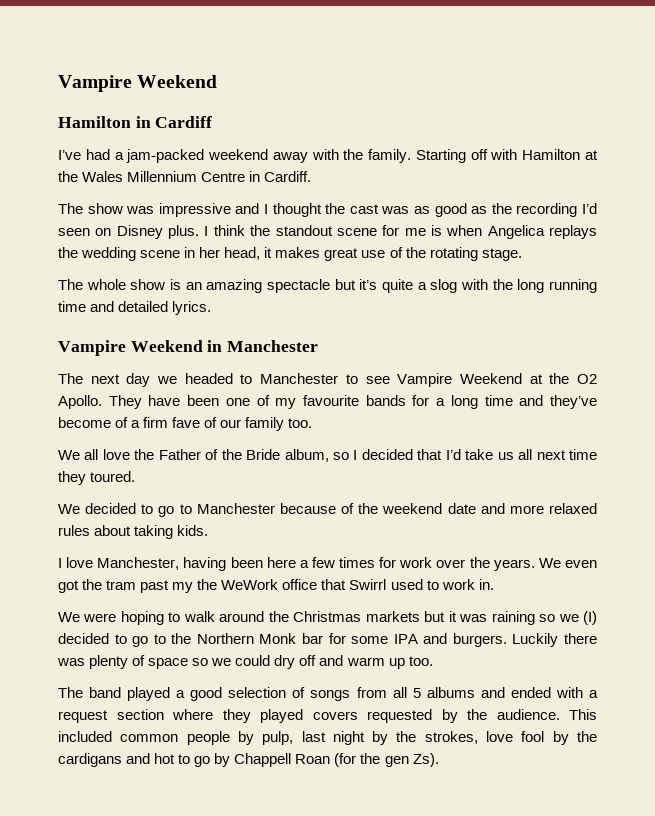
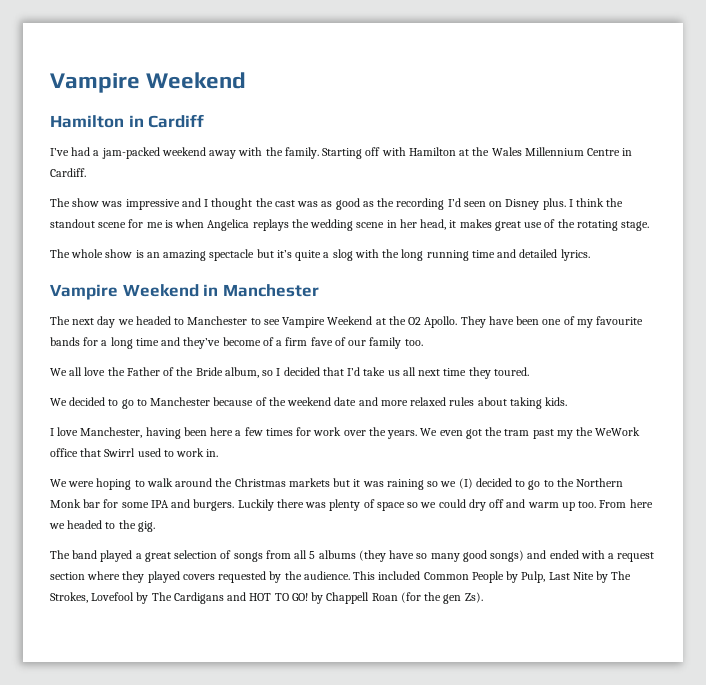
+ From here we headed to the gig.
- The band played a good selection of songs from all 5 albums and ended with a request section where they played covers requested by the audience.
+ The band played a great selection of songs from all 5 albums (they have so many good songs) and ended with a request section where they played covers requested by the audience.
- This included common people by pulp, last night by the strokes, love fool by the cardigans and hot to go by Chappell Roan (for the gen Zs).
+ This included Common People by Pulp, Last Nite by The Strokes, Lovefool by The Cardigans and HOT TO GO! by Chappell Roan (for the gen Zs).

